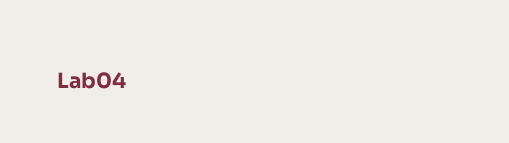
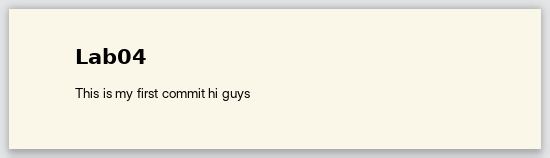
+ This is my first commit hi guys

